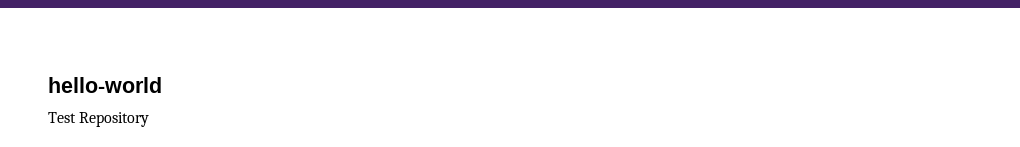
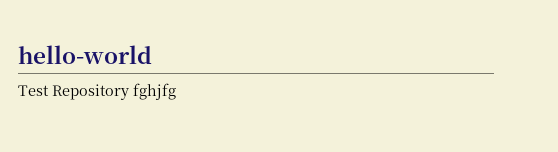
- Test Repository
+ Test Repository fghjfg

